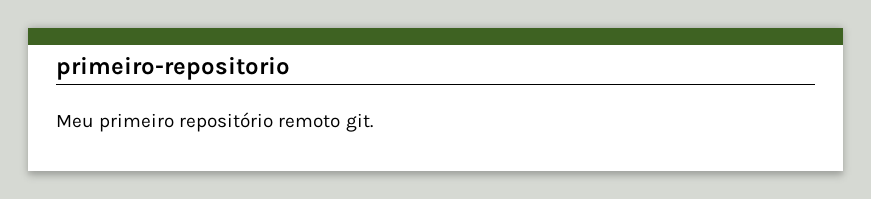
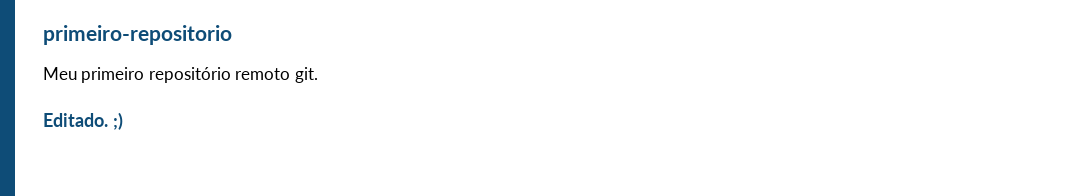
+ Editado. ;)

